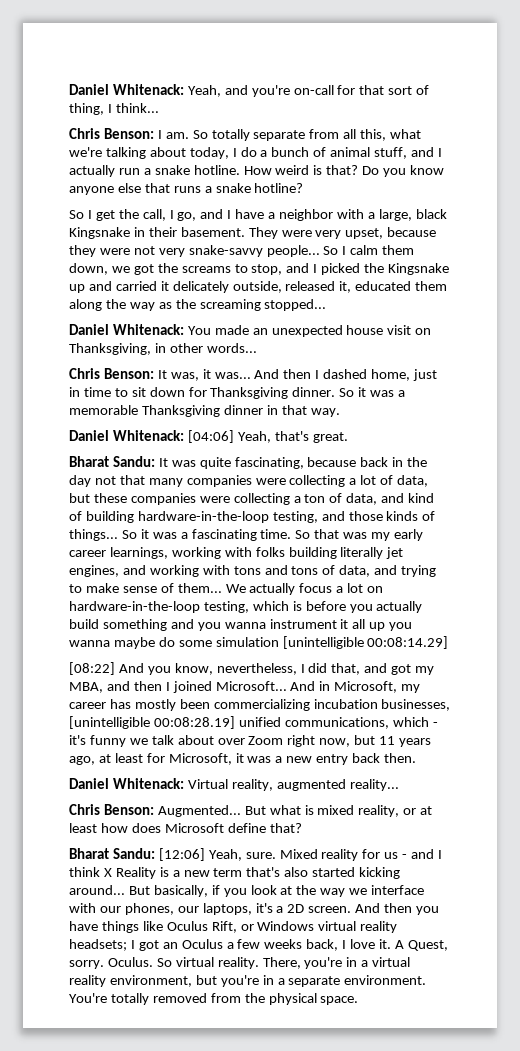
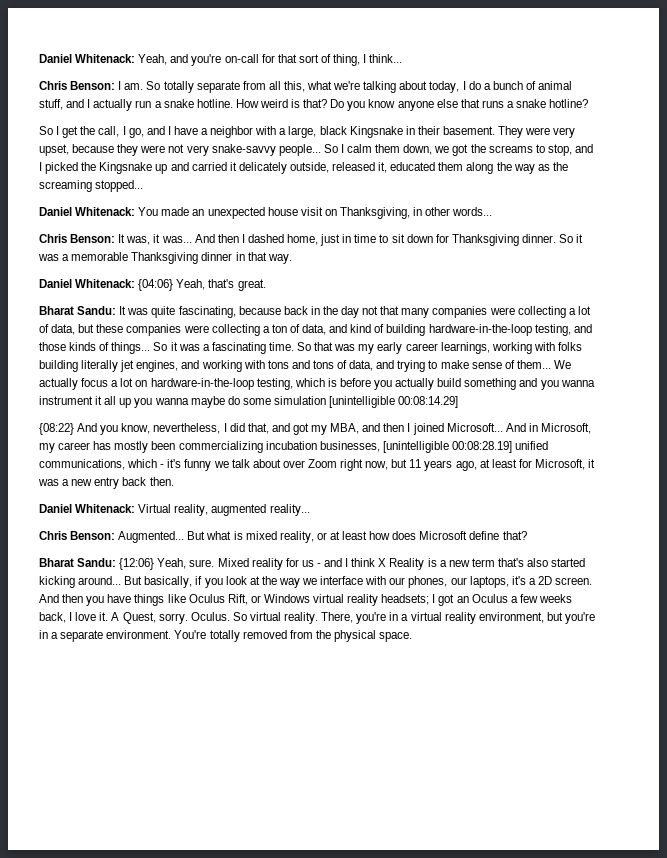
- Daniel Whitenack: [04:06] Yeah, that's great.
+ Daniel Whitenack: {04:06} Yeah, that's great.
- [08:22] And you know, nevertheless, I did that, and got my MBA, and then I joined Microsoft...
+ {08:22} And you know, nevertheless, I did that, and got my MBA, and then I joined Microsoft...
- Bharat Sandu: [12:06] Yeah, sure.
+ Bharat Sandu: {12:06} Yeah, sure.

